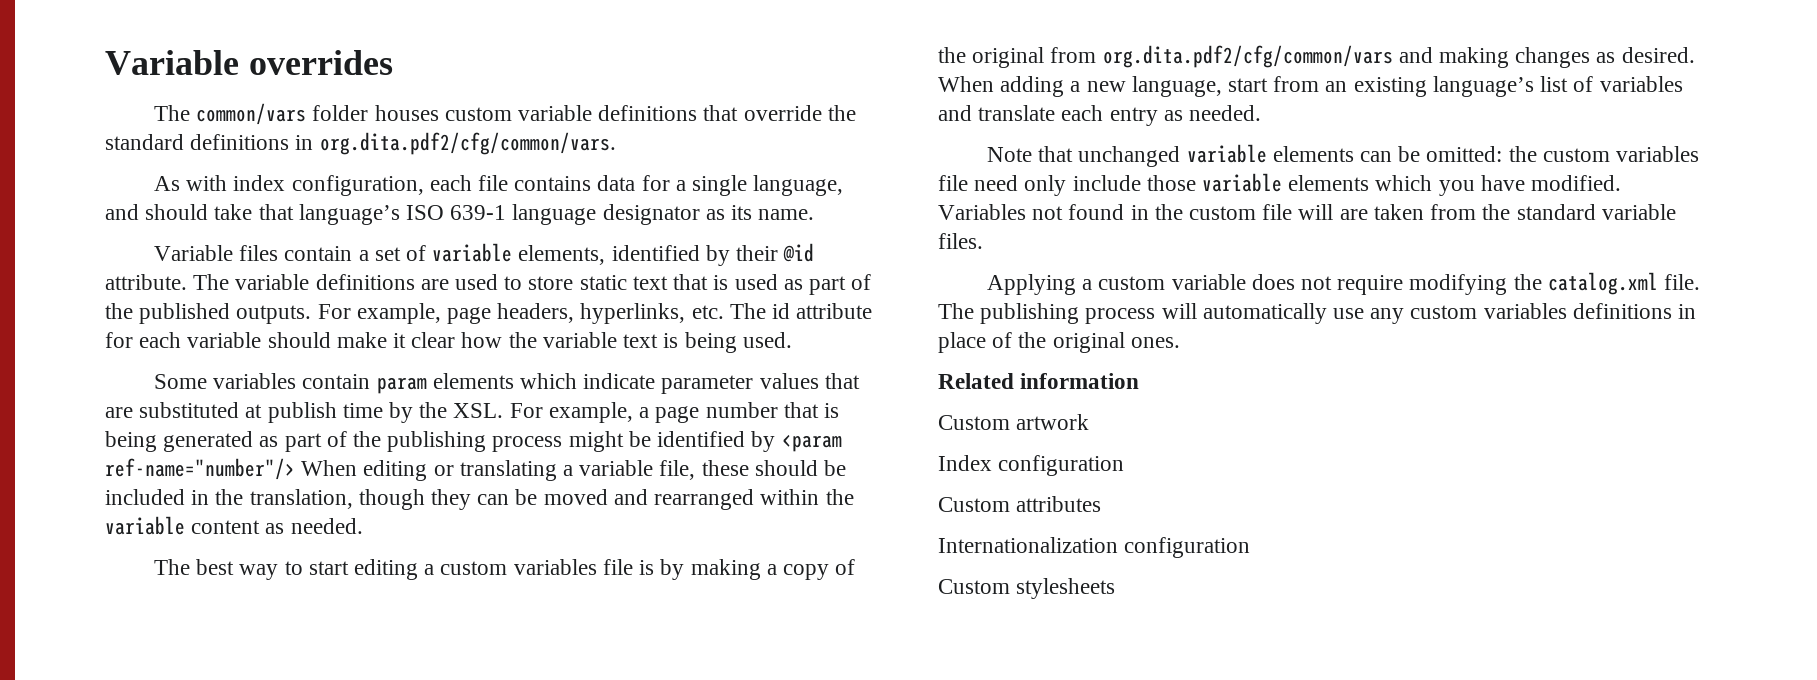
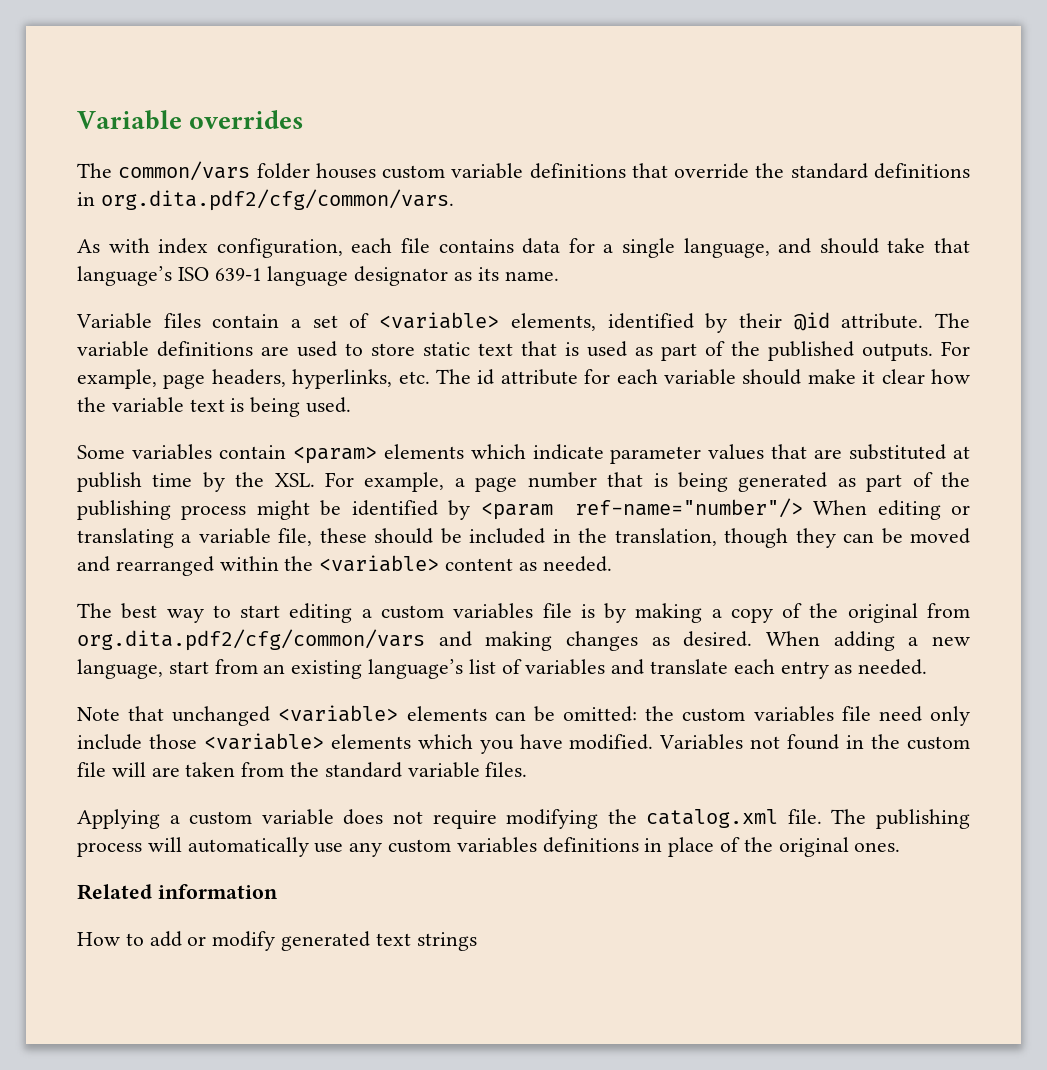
- Variable files contain a set of variable elements, identified by their @id attribute.
+ Variable files contain a set of <variable> elements, identified by their @id attribute.
- Some variables contain param elements which indicate parameter values that are substituted at publish time by the XSL. For example, a page number that is being generated as part of the publishing process might be identified by <param ref-name="number"/> When editing or translating a variable file, these should be included in the translation, though they can be moved and rearranged within the variable content as needed.
+ Some variables contain <param> elements which indicate parameter values that are substituted at publish time by the XSL. For example, a page number that is being generated as part of the publishing process might be identified by <param ref-name="number"/> When editing or translating a variable file, these should be included in the translation, though they can be moved and rearranged within the <variable> content as needed.
- Note that unchanged variable elements can be omitted: the custom variables file need only include those variable elements which you have modified.
+ Note that unchanged <variable> elements can be omitted: the custom variables file need only include those <variable> elements which you have modified.
- Custom artwork
- Index configuration
- Custom attributes
- Internationalization configuration
- Custom stylesheets
+ How to add or modify generated text strings

